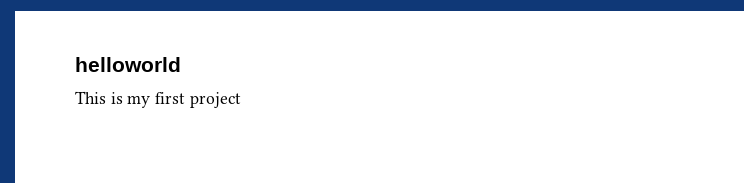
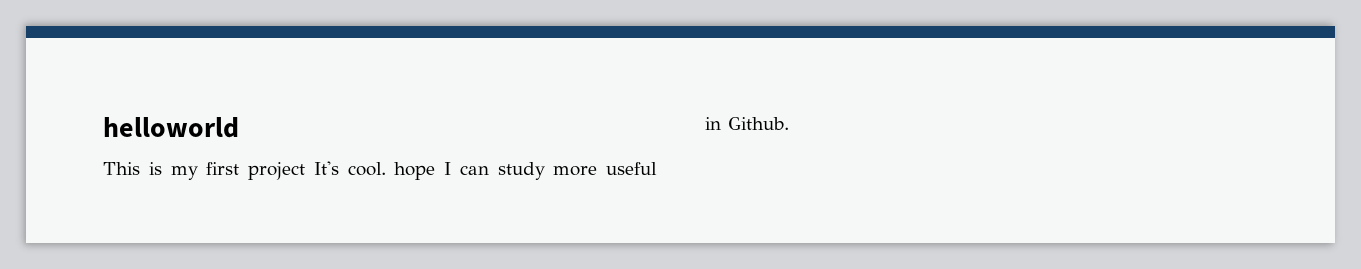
- This is my first project
+ This is my first project It's cool. hope I can study more useful in Github.

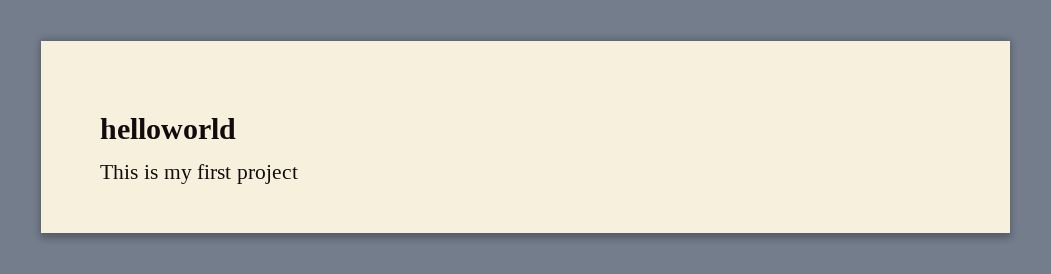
- This is my first project It's cool. hope I can study more useful in Github.
+ This is my first project

